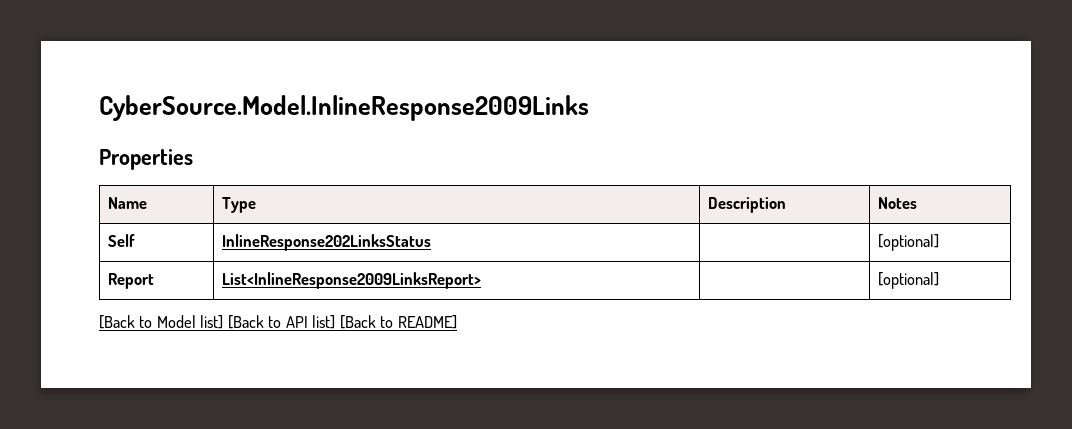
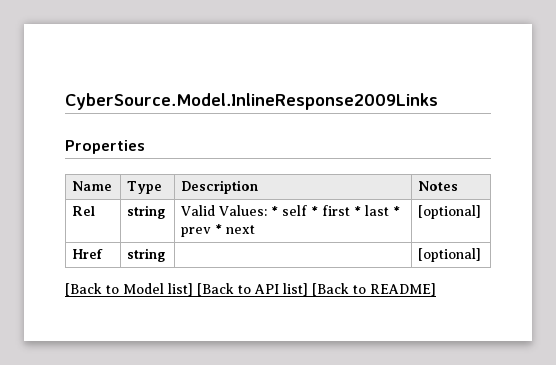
- Self | InlineResponse202LinksStatus | | [optional]
- Report | List<InlineResponse2009LinksReport> | | [optional]
+ Rel | string | Valid Values: * self * first * last * prev * next | [optional]
+ Href | string | | [optional]

